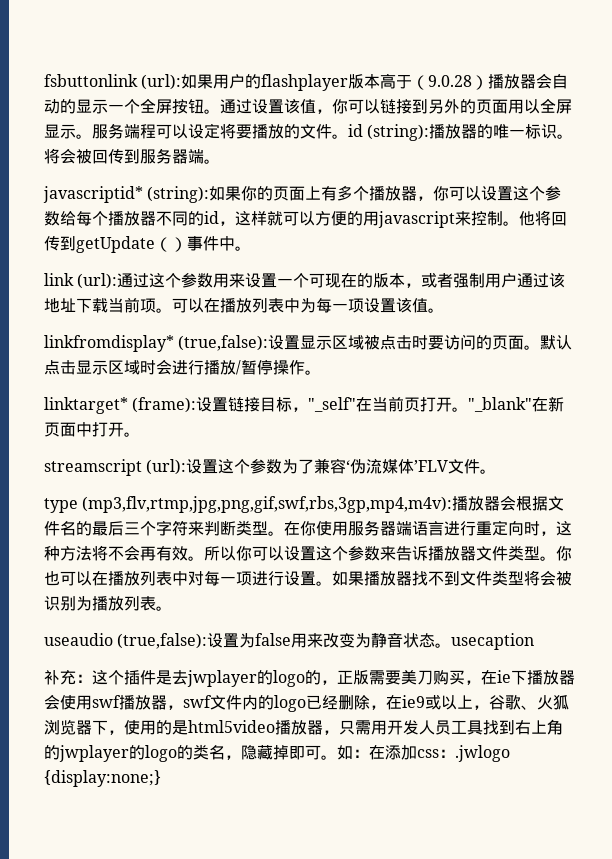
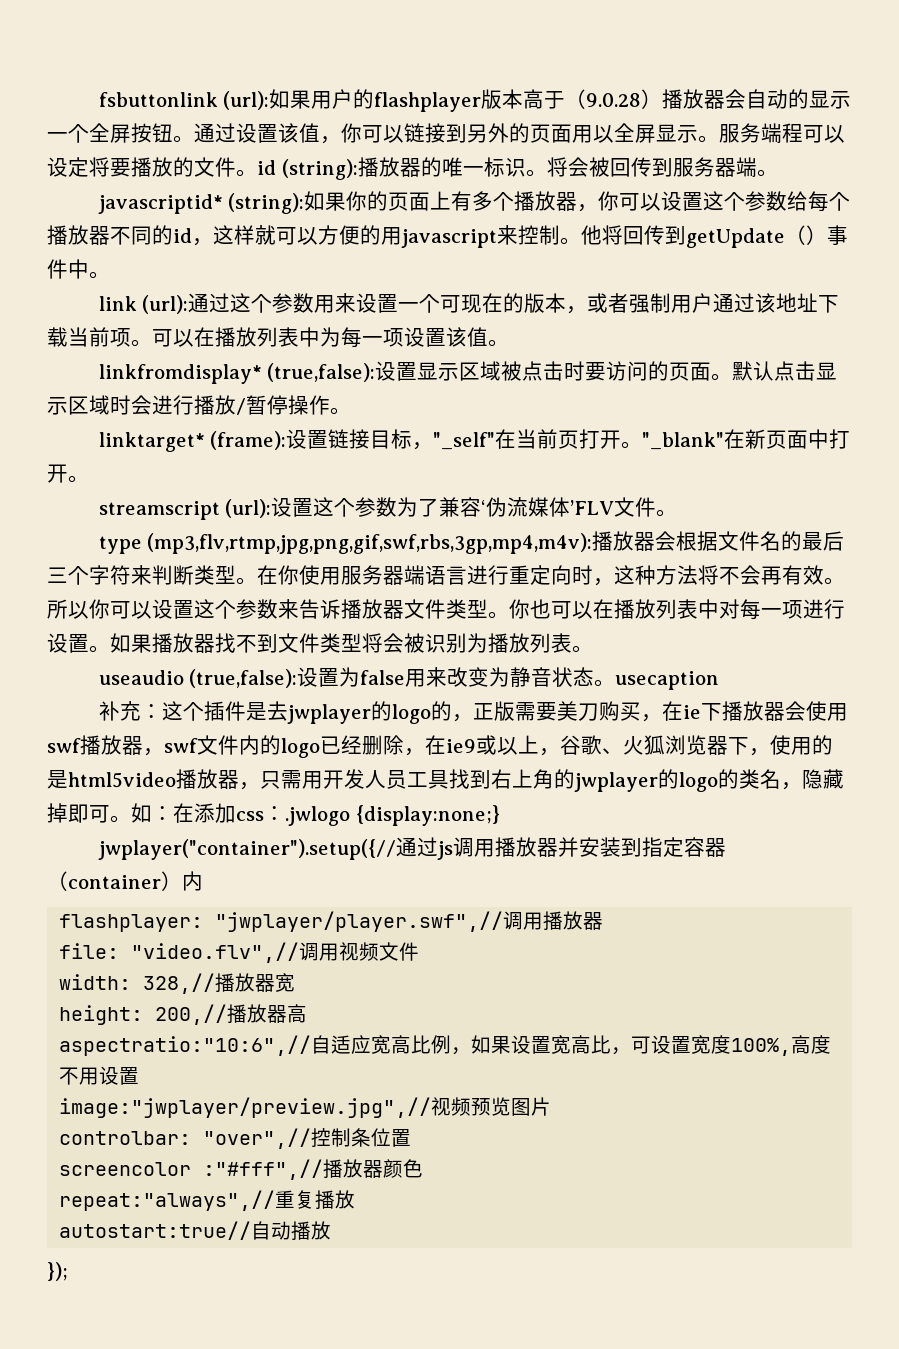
+ jwplayer("container").setup({//通过js调用播放器并安装到指定容器（container）内
+ flashplayer: "jwplayer/player.swf",//调用播放器
+ file: "video.flv",//调用视频文件
+ width: 328,//播放器宽
+ height: 200,//播放器高
+ aspectratio:"10:6",//自适应宽高比例，如果设置宽高比，可设置宽度100%,高度不用设置
+ image:"jwplayer/preview.jpg",//视频预览图片
+ controlbar: "over",//控制条位置
+ screencolor :"#fff",//播放器颜色
+ repeat:"always",//重复播放
+ autostart:true//自动播放
+ });

